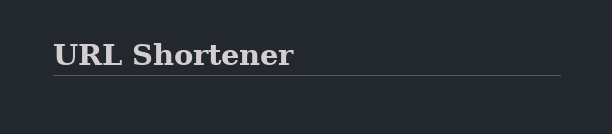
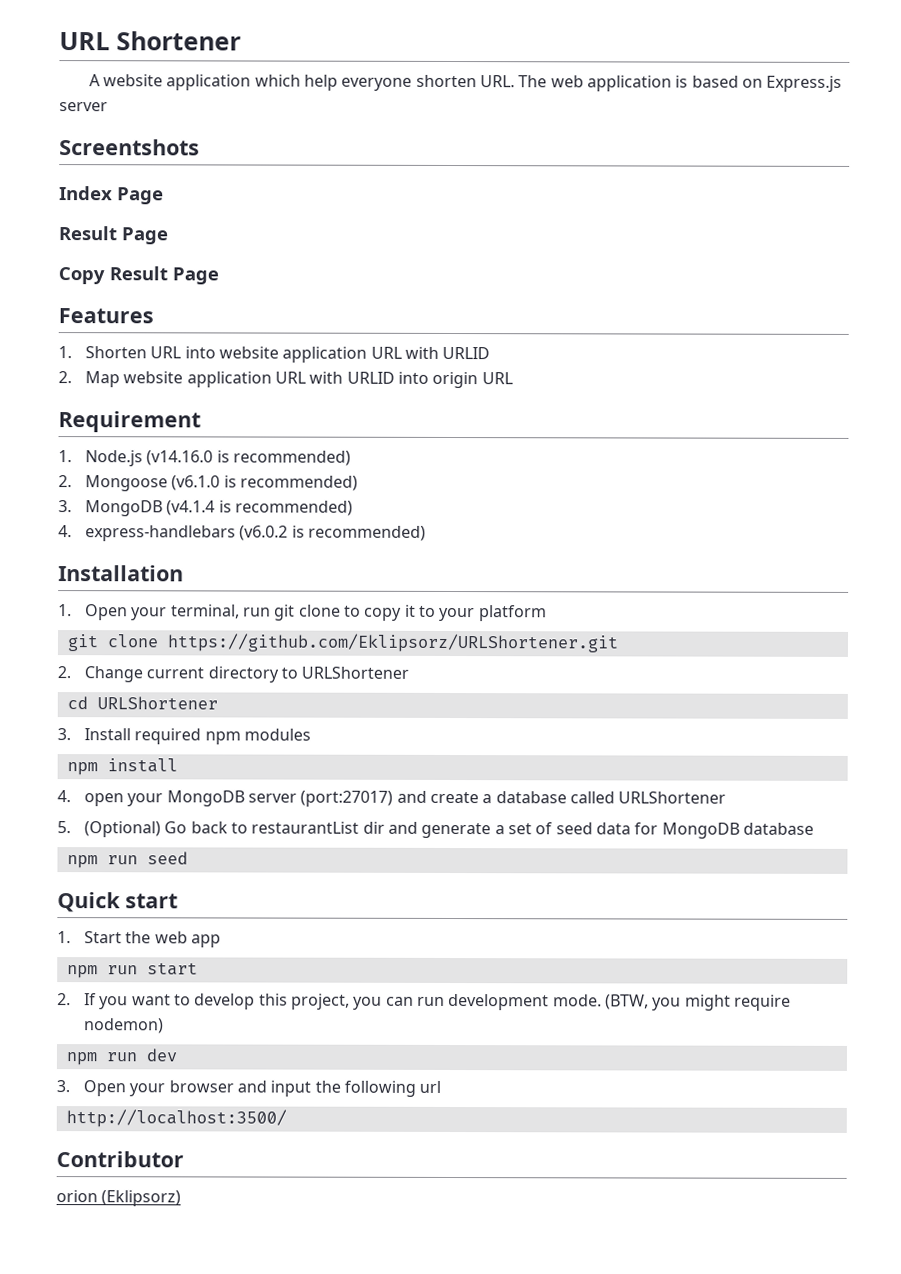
+ A website application which help everyone shorten URL. The web application is based on Express.js server
+ Screentshots
+ Index Page
+ Result Page
+ Copy Result Page
+ Features
+ 1. Shorten URL into website application URL with URLID
+ 2. Map website application URL with URLID into origin URL
+ Requirement
+ 1. Node.js (v14.16.0 is recommended)
+ 2. Mongoose (v6.1.0 is recommended)
+ 3. MongoDB (v4.1.4 is recommended)
+ 4. express-handlebars (v6.0.2 is recommended)
+ Installation
+ 1. Open your terminal, run git clone to copy it to your platform
+ git clone https://github.com/Eklipsorz/URLShortener.git
+ 2. Change current directory to URLShortener
+ cd URLShortener
+ 3. Install required npm modules
+ npm install
+ 4. open your MongoDB server (port:27017) and create a database called URLShortener
+ 5. (Optional) Go back to restaurantList dir and generate a set of seed data for MongoDB database
+ npm run seed
+ Quick start
+ 1. Start the web app
+ npm run start
+ 2. If you want to develop this project, you can run development mode. (BTW, you might require nodemon)
+ npm run dev
+ 3. Open your browser and input the following url
+ http://localhost:3500/
+ Contributor
+ orion (Eklipsorz)

